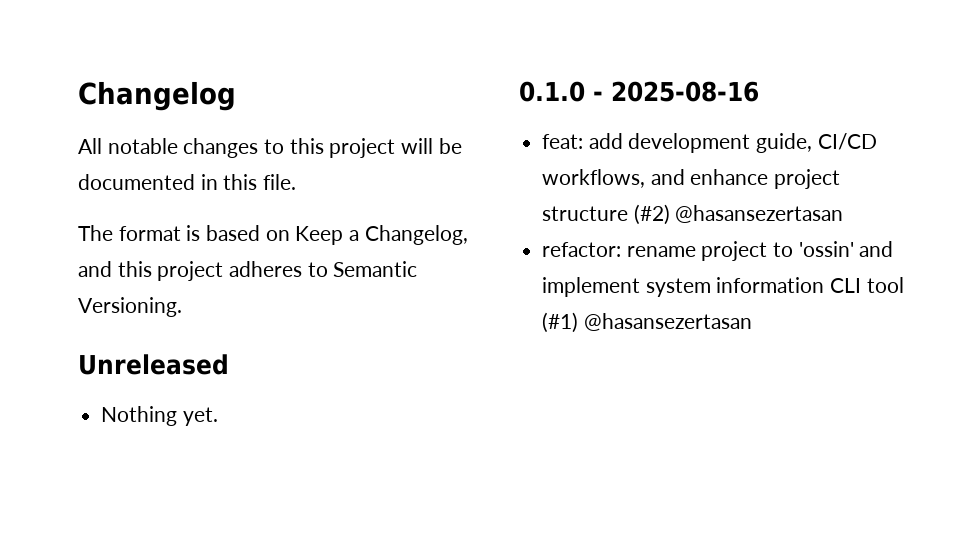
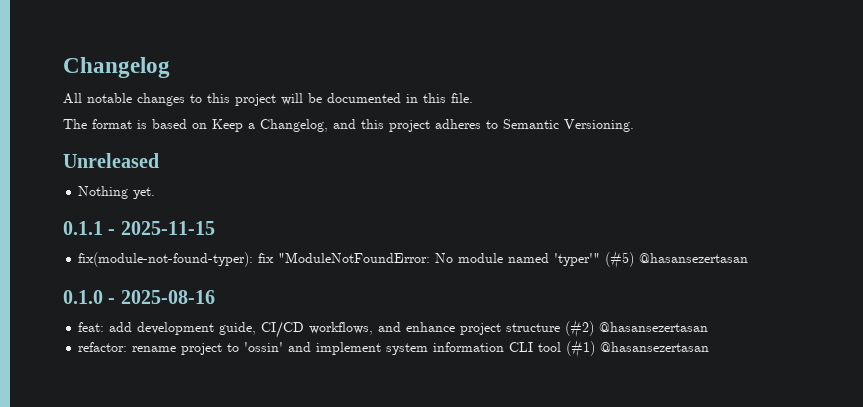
+ 0.1.1 - 2025-11-15
+ fix(module-not-found-typer): fix "ModuleNotFoundError: No module named 'typer'" (#5) @hasansezertasan

